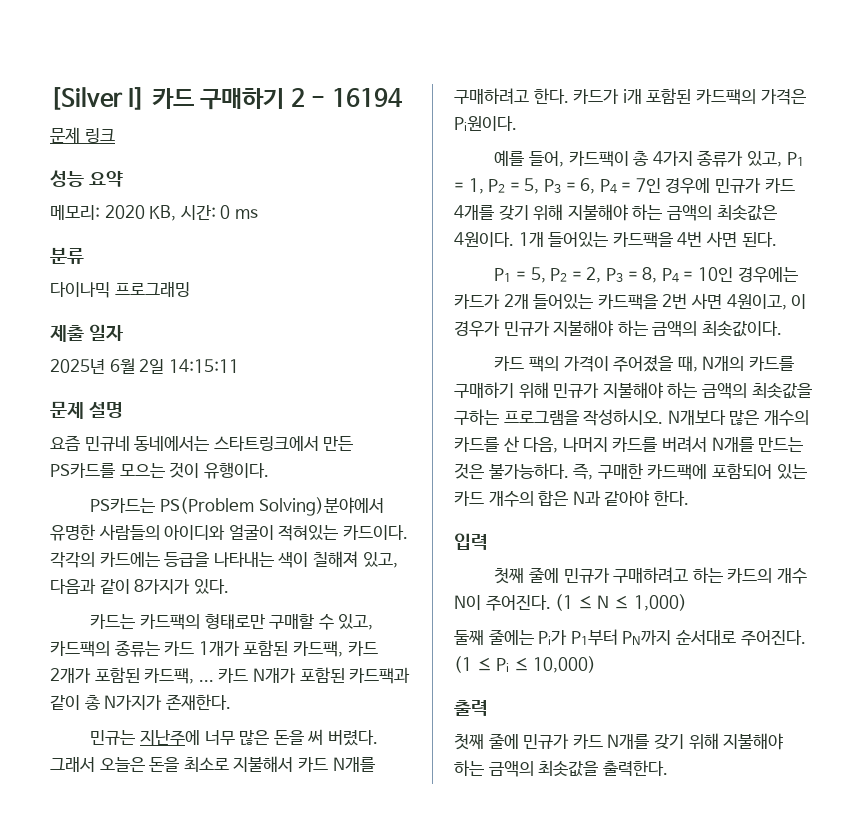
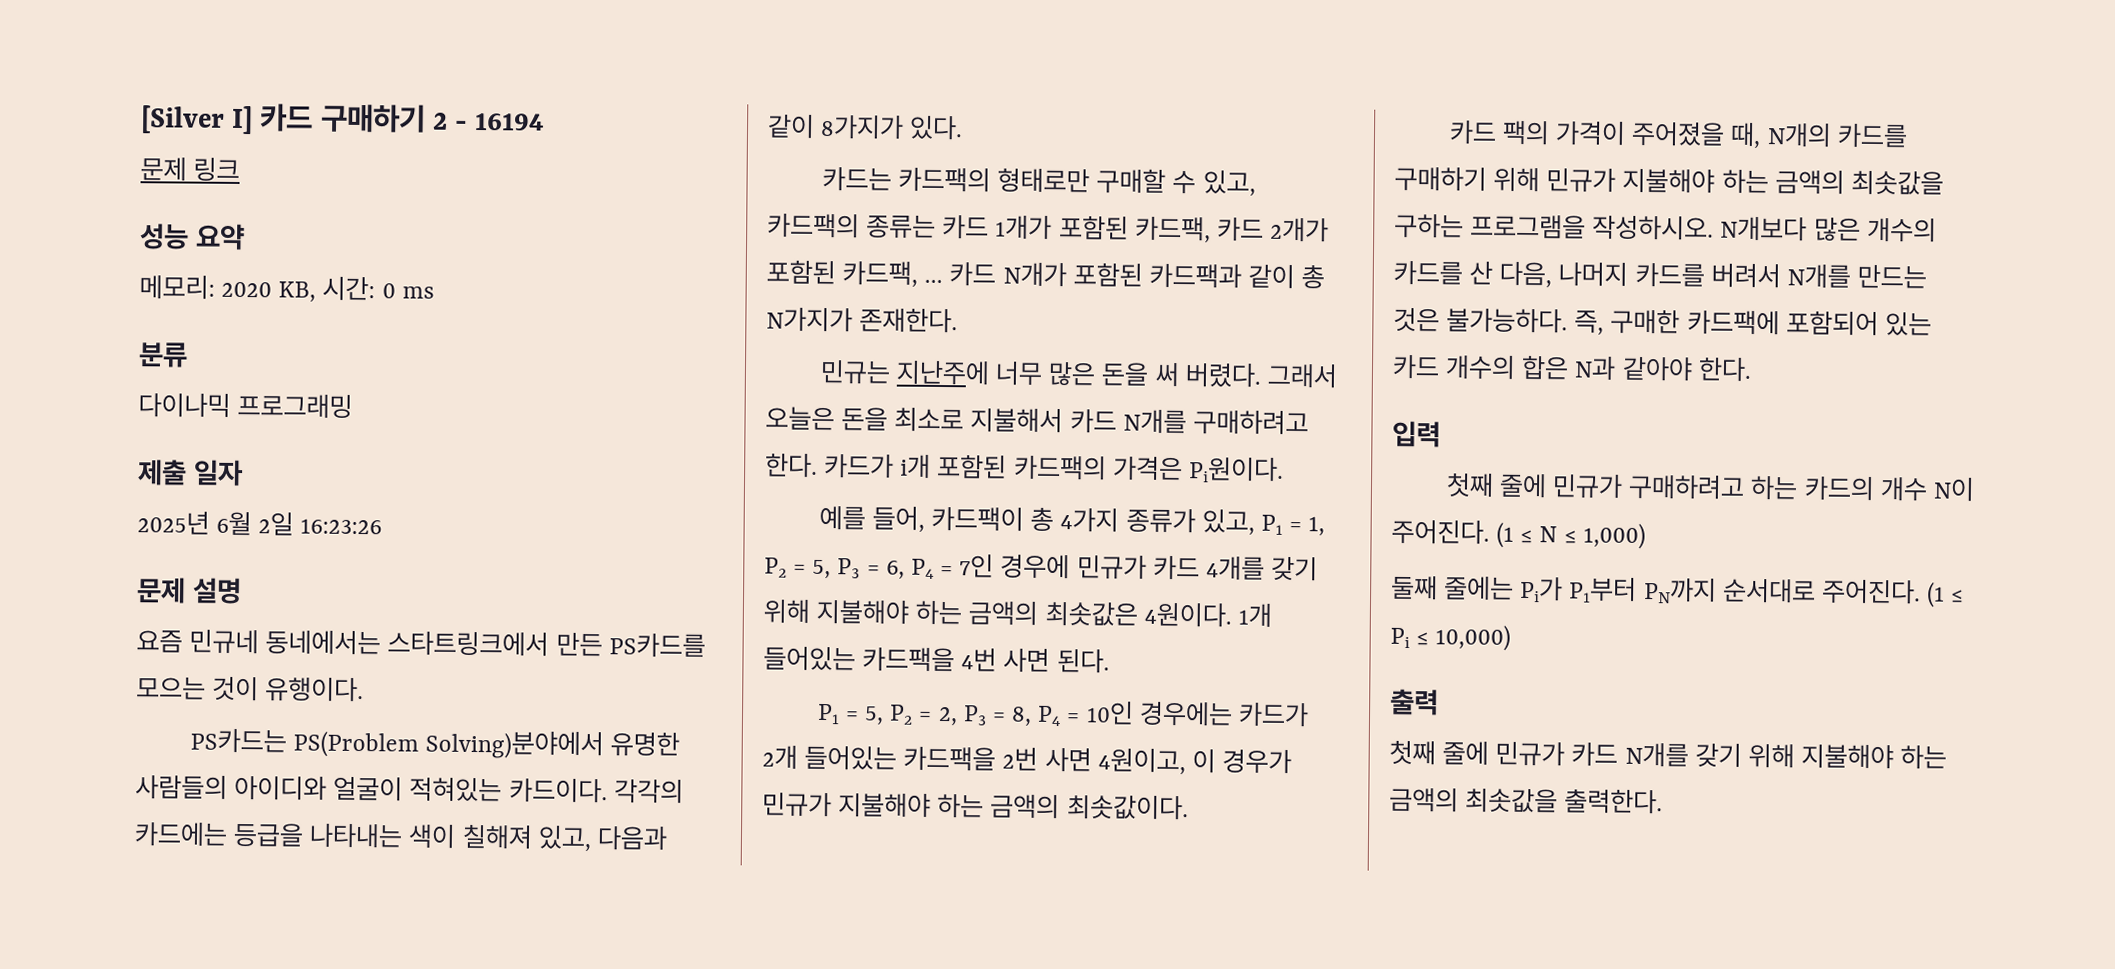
- 2025년 6월 2일 14:15:11
+ 2025년 6월 2일 16:23:26

